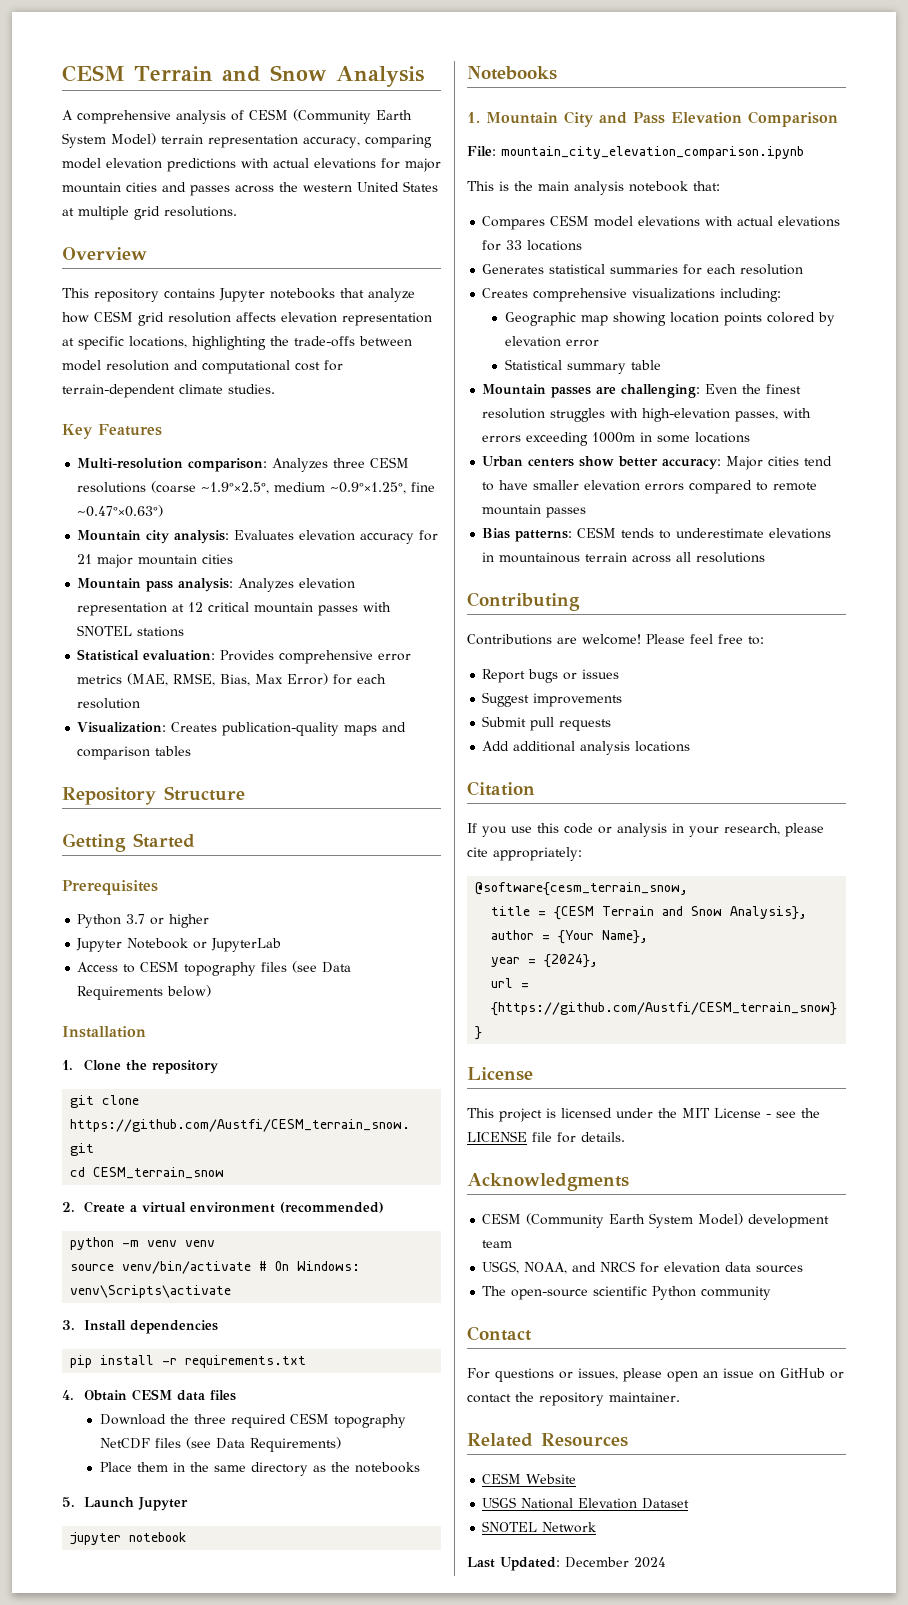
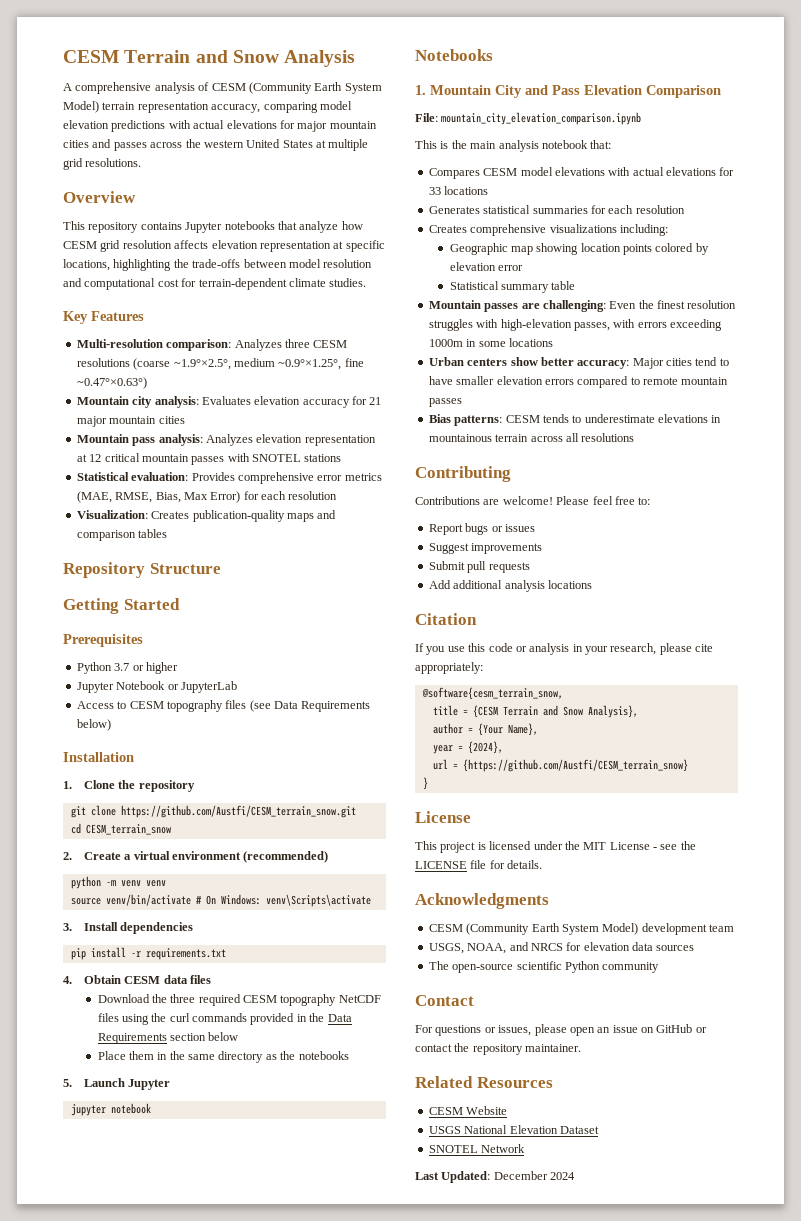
- Download the three required CESM topography NetCDF files (see Data Requirements)
+ Download the three required CESM topography NetCDF files using the curl commands provided in the Data Requirements section below

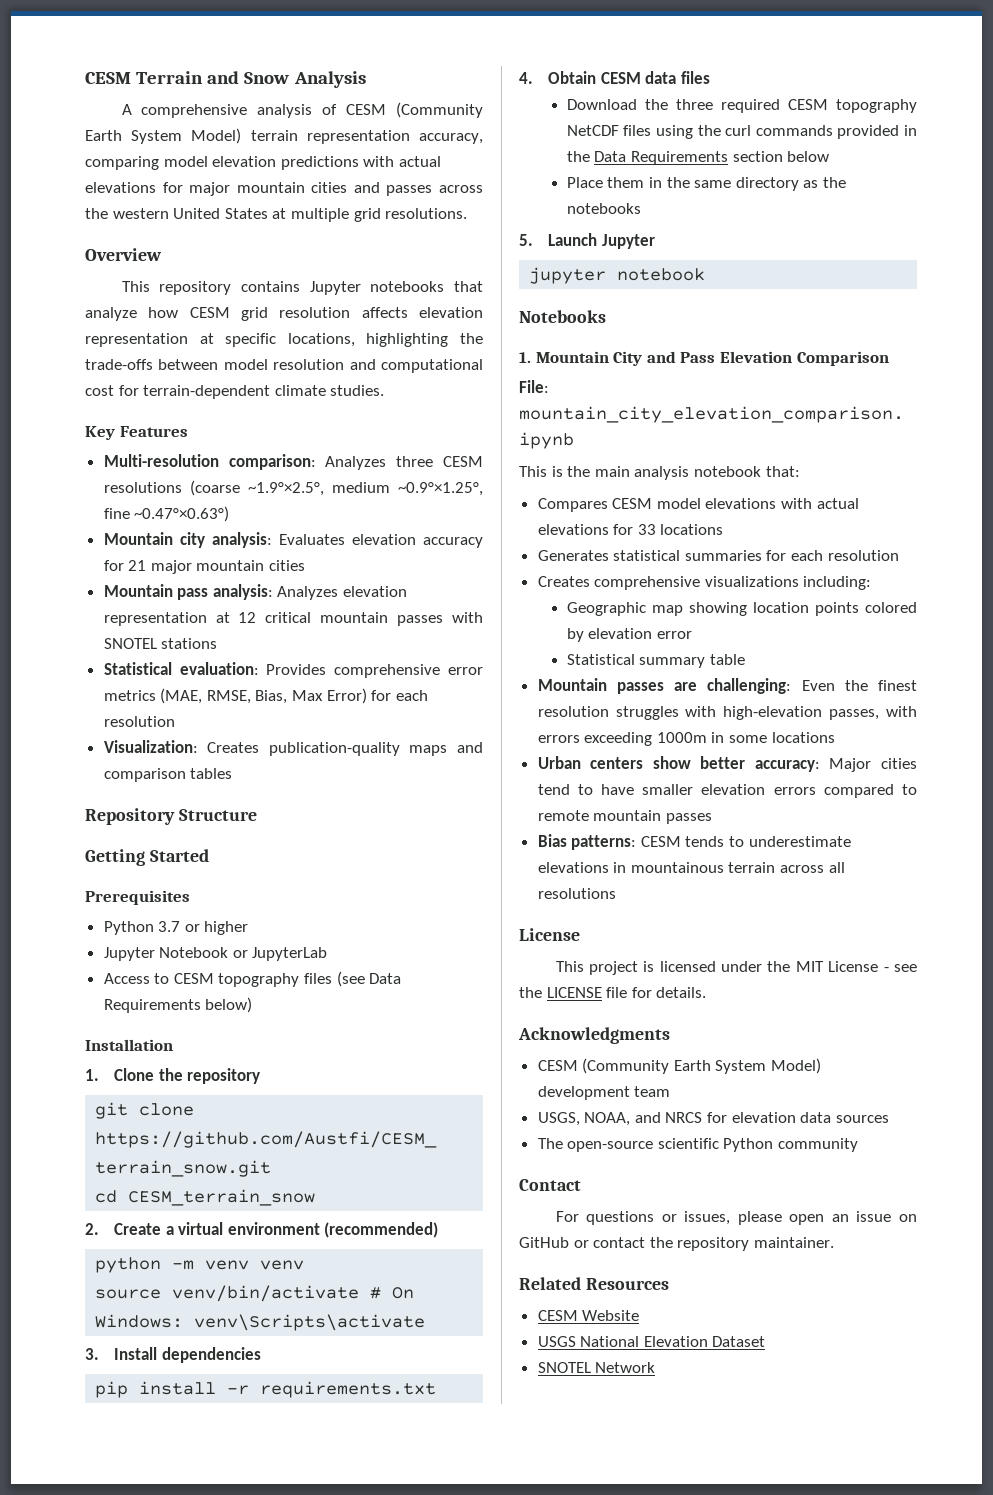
- Contributing
- Contributions are welcome! Please feel free to:
- Report bugs or issues
- Suggest improvements
- Submit pull requests
- Add additional analysis locations
- Citation
- If you use this code or analysis in your research, please cite appropriately:
- @software{cesm_terrain_snow,
- title = {CESM Terrain and Snow Analysis},
- author = {Your Name},
- year = {2024},
- url = {https://github.com/Austfi/CESM_terrain_snow}
- }
- Last Updated: December 2024

